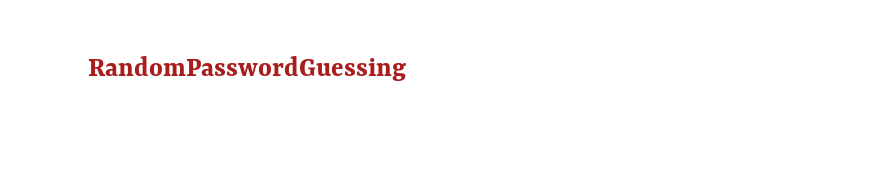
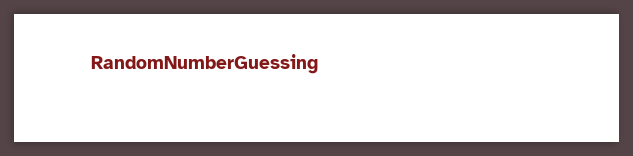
- RandomPasswordGuessing
+ RandomNumberGuessing

